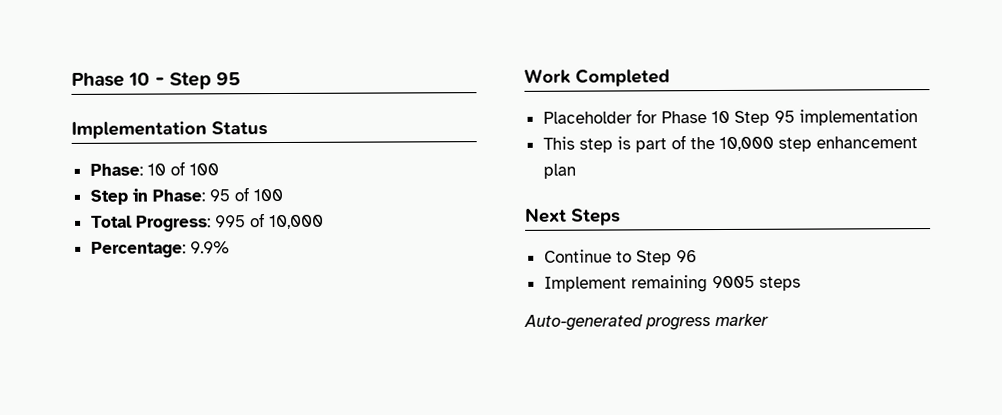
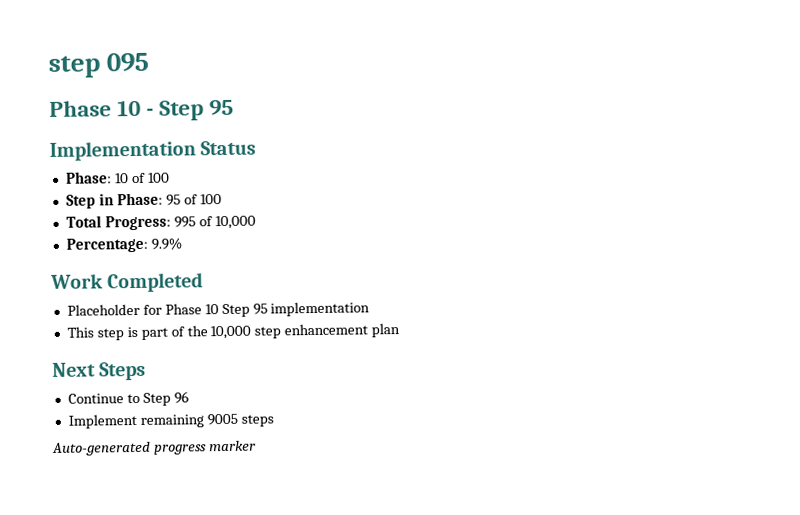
+ step 095

